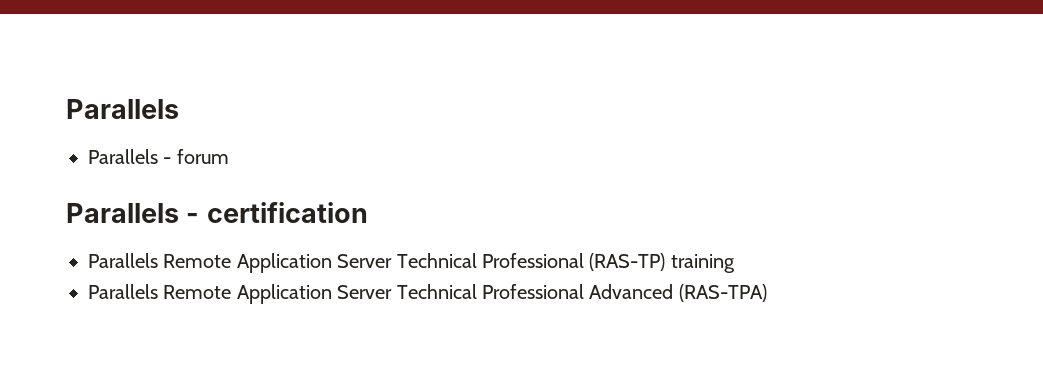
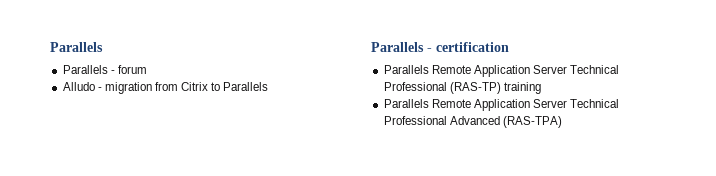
+ Alludo - migration from Citrix to Parallels

